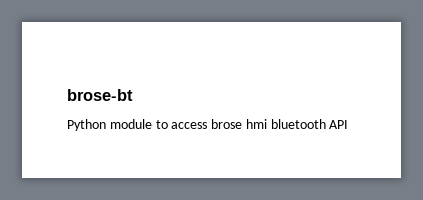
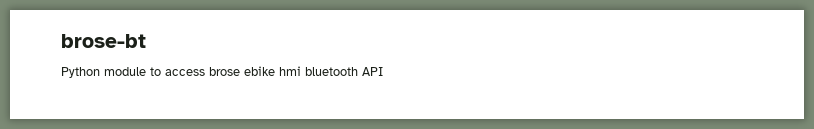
- Python module to access brose hmi bluetooth API
+ Python module to access brose ebike hmi bluetooth API

